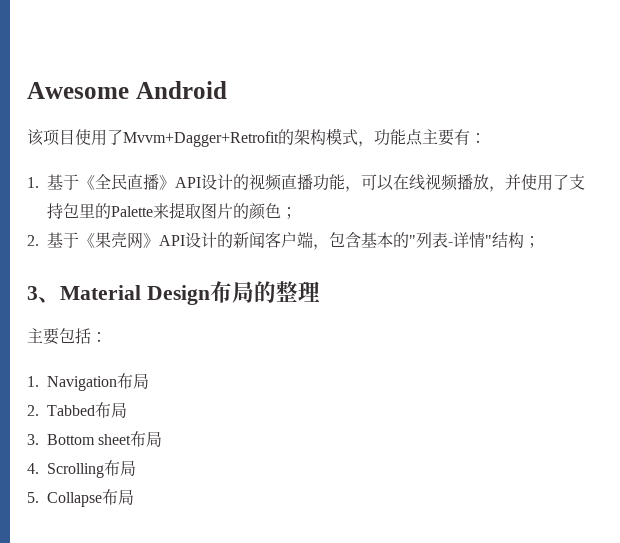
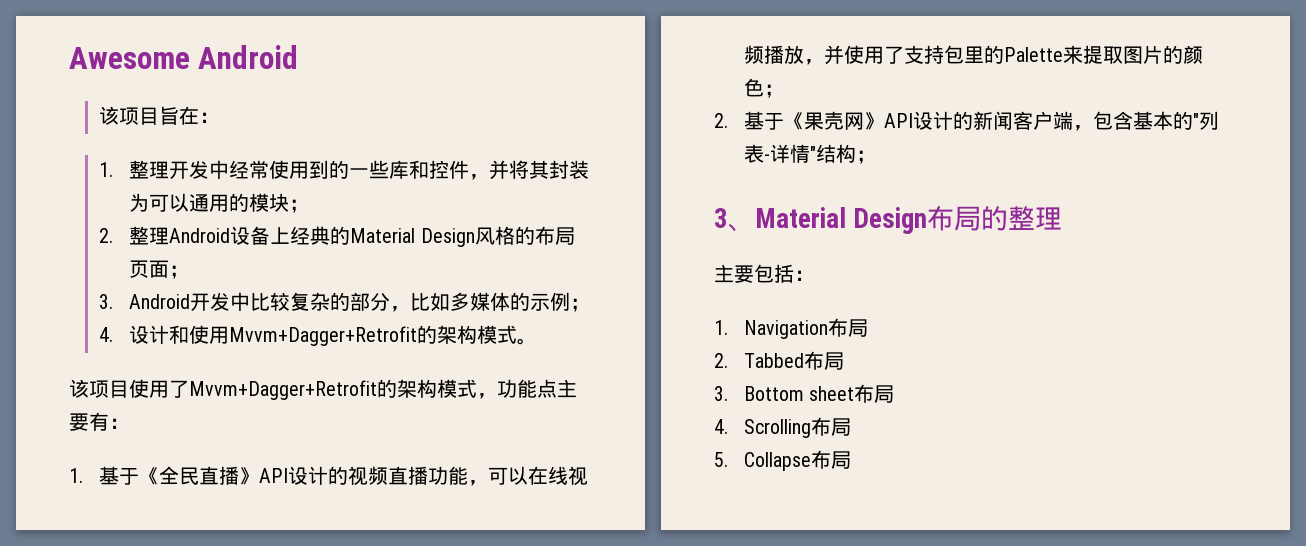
+ 该项目旨在：
+ 1.整理开发中经常使用到的一些库和控件，并将其封装为可以通用的模块；
+ 2.整理Android设备上经典的Material Design风格的布局页面；
+ 3. Android开发中比较复杂的部分，比如多媒体的示例；
+ 4.设计和使用Mvvm+Dagger+Retrofit的架构模式。

